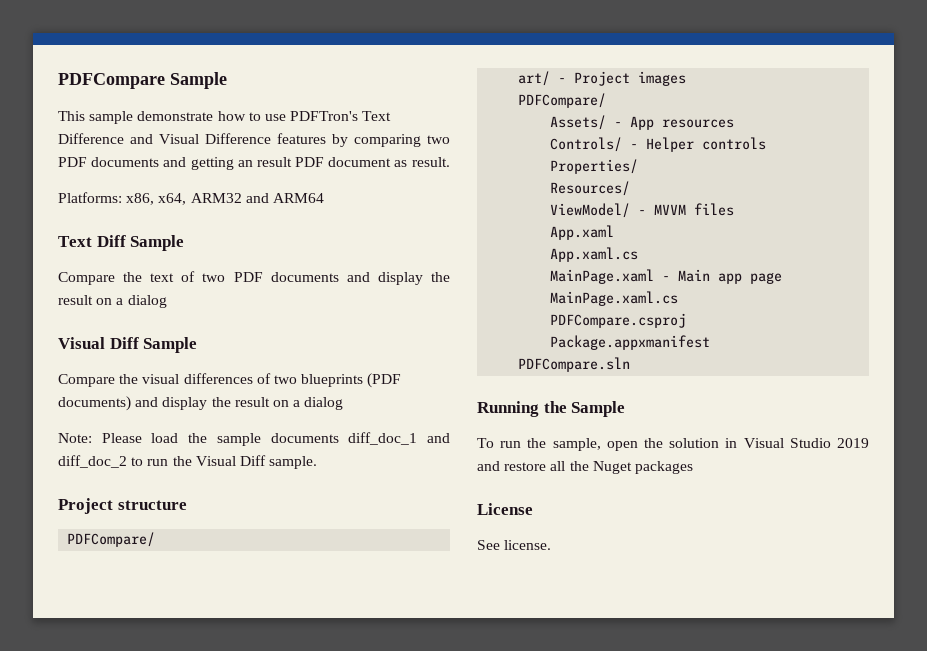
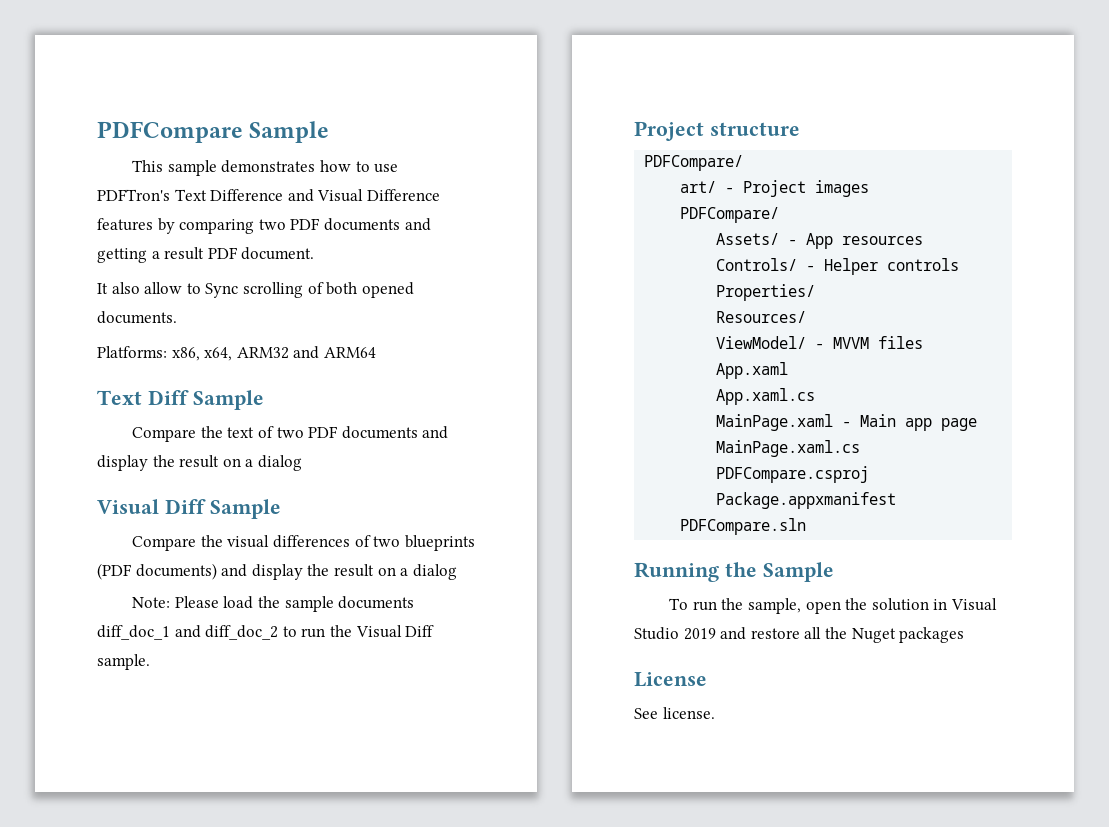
- This sample demonstrate how to use PDFTron's Text Difference and Visual Difference features by comparing two PDF documents and getting an result PDF document as result.
+ This sample demonstrates how to use PDFTron's Text Difference and Visual Difference features by comparing two PDF documents and getting a result PDF document.
+ It also allow to Sync scrolling of both opened documents.

